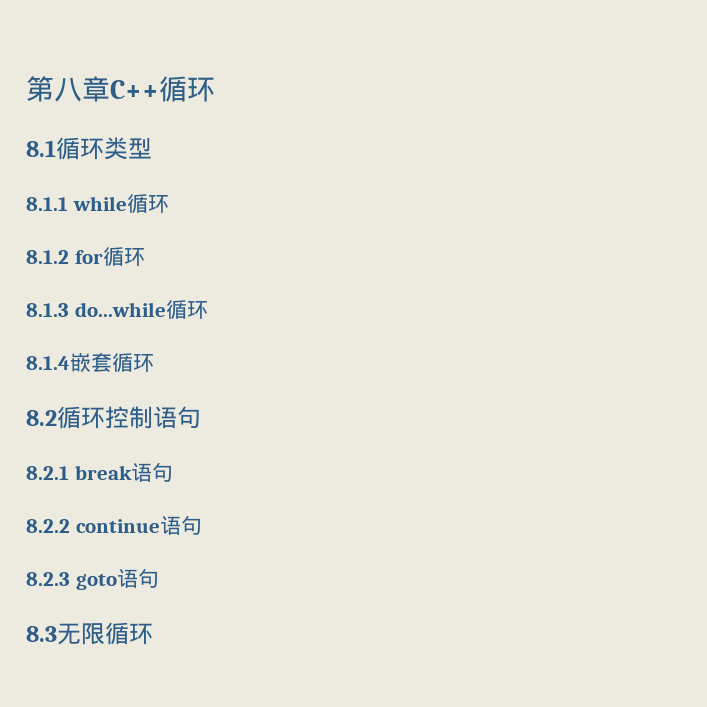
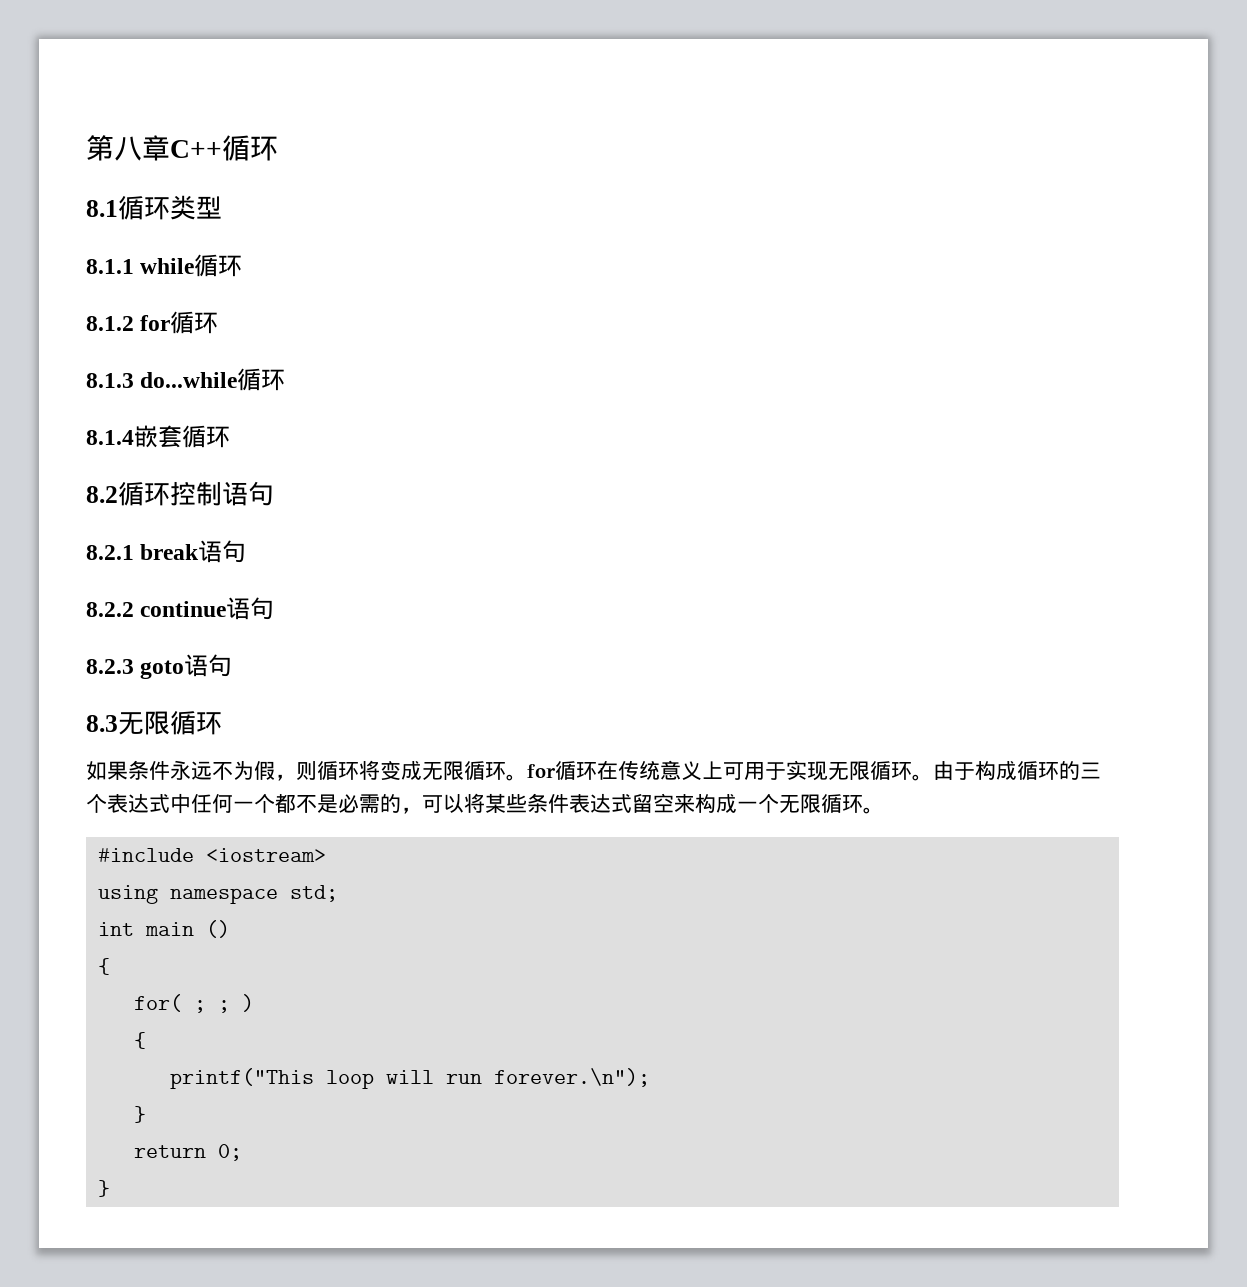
+ 如果条件永远不为假，则循环将变成无限循环。for循环在传统意义上可用于实现无限循环。由于构成循环的三个表达式中任何一个都不是必需的，可以将某些条件表达式留空来构成一个无限循环。
+ #include <iostream>
+ using namespace std;
+ int main ()
+ {
+ for( ; ; )
+ {
+ printf("This loop will run forever.\n");
+ }
+ return 0;
+ }

